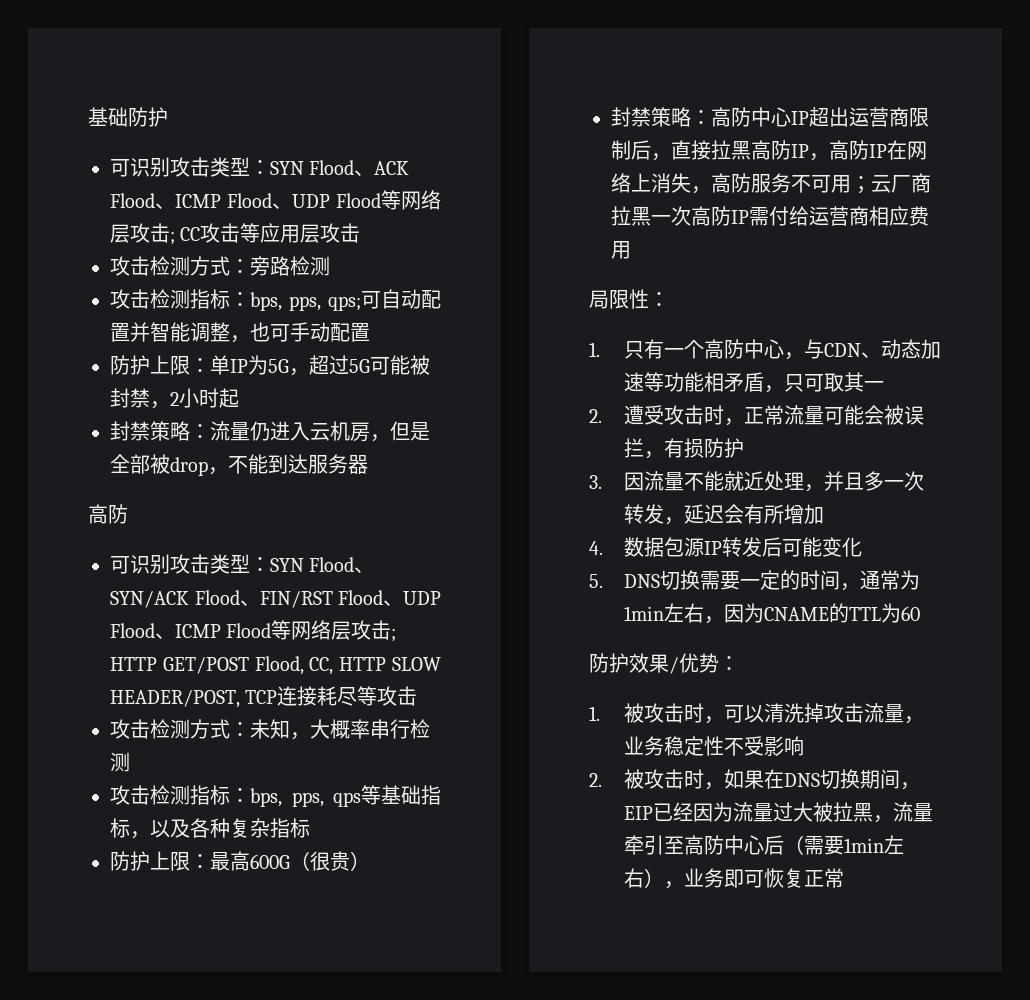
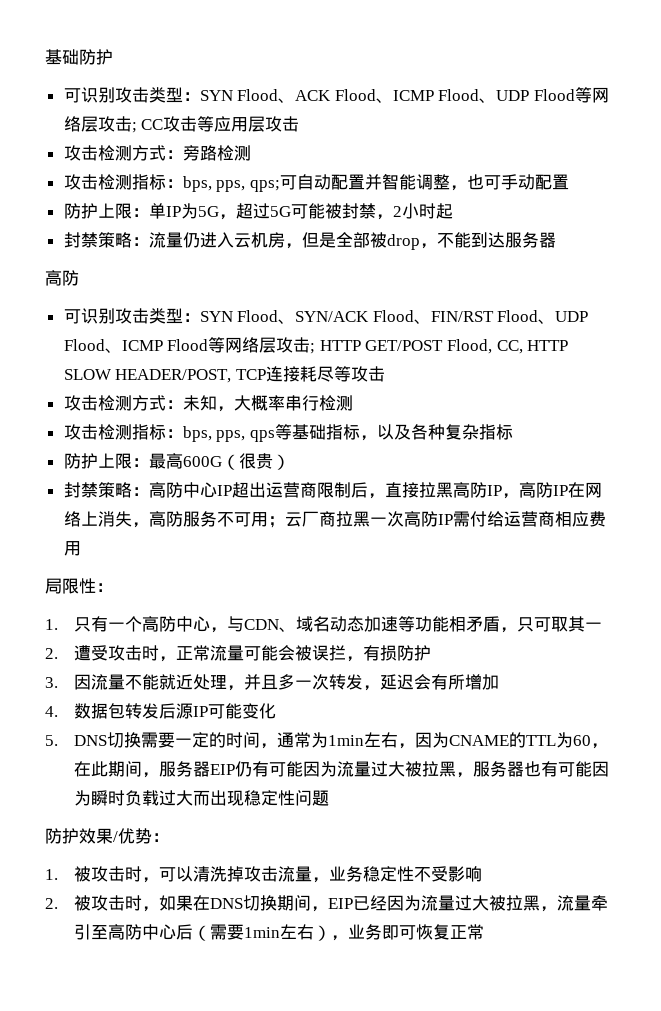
- 1.只有一个高防中心，与CDN、动态加速等功能相矛盾，只可取其一
+ 1.只有一个高防中心，与CDN、域名动态加速等功能相矛盾，只可取其一
- 4.数据包源IP转发后可能变化
+ 4.数据包转发后源IP可能变化
- 5. DNS切换需要一定的时间，通常为1min左右，因为CNAME的TTL为60
+ 5. DNS切换需要一定的时间，通常为1min左右，因为CNAME的TTL为60，在此期间，服务器EIP仍有可能因为流量过大被拉黑，服务器也有可能因为瞬时负载过大而出现稳定性问题

